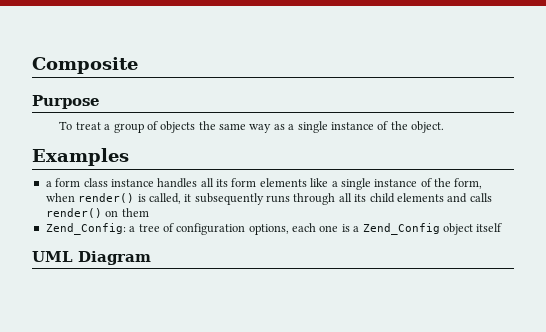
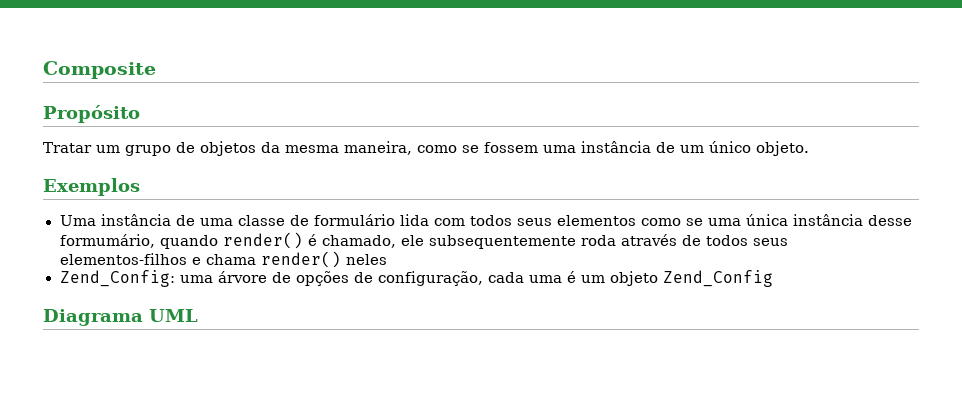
- Purpose
- To treat a group of objects the same way as a single instance of the object.
- Examples
- a form class instance handles all its form elements like a single instance of the form, when render() is called, it subsequently runs through all its child elements and calls render() on them
- Zend_Config: a tree of configuration options, each one is a Zend_Config object itself
- UML Diagram
+ Propósito
+ Tratar um grupo de objetos da mesma maneira, como se fossem uma instância de um único objeto.
+ Exemplos
+ Uma instância de uma classe de formulário lida com todos seus elementos como se uma única instância desse formumário, quando render() é chamado, ele subsequentemente roda através de todos seus elementos-filhos e chama render() neles
+ Zend_Config: uma árvore de opções de configuração, cada uma é um objeto Zend_Config
+ Diagrama UML

